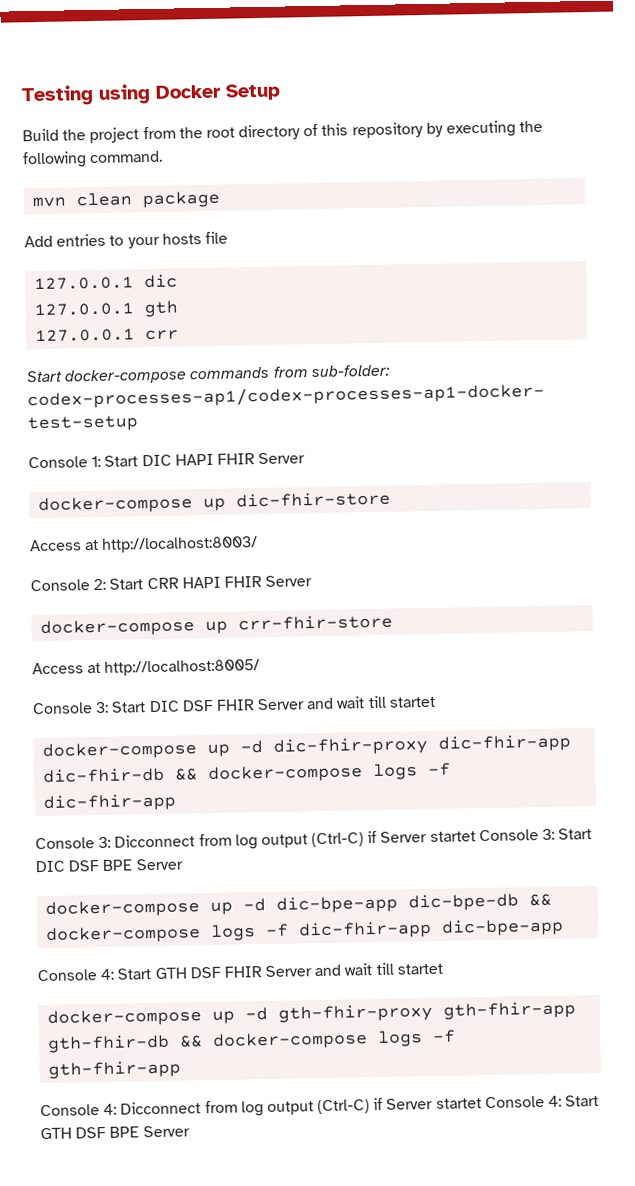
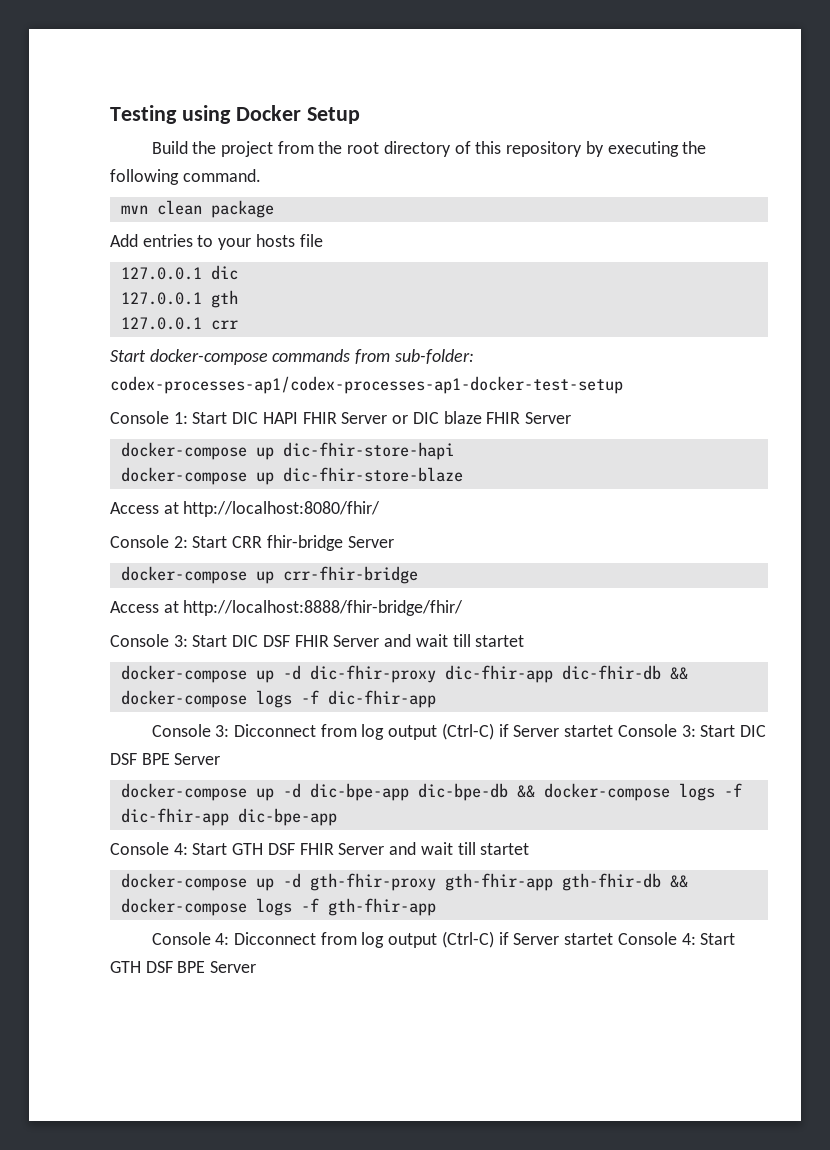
- Console 1: Start DIC HAPI FHIR Server
- docker-compose up dic-fhir-store
- Access at http://localhost:8003/
+ Console 1: Start DIC HAPI FHIR Server or DIC blaze FHIR Server
+ docker-compose up dic-fhir-store-hapi
+ docker-compose up dic-fhir-store-blaze
+ Access at http://localhost:8080/fhir/
- Console 2: Start CRR HAPI FHIR Server
- docker-compose up crr-fhir-store
- Access at http://localhost:8005/
+ Console 2: Start CRR fhir-bridge Server
+ docker-compose up crr-fhir-bridge
+ Access at http://localhost:8888/fhir-bridge/fhir/

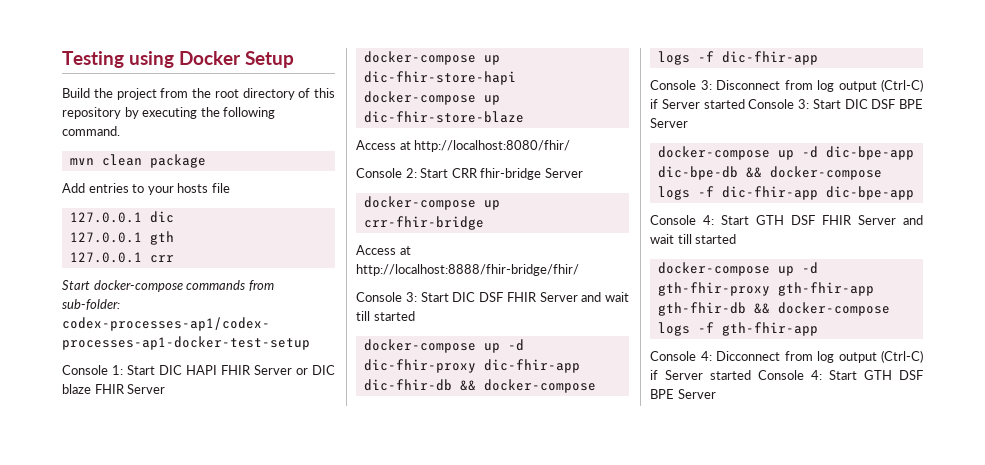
- Console 3: Start DIC DSF FHIR Server and wait till startet
+ Console 3: Start DIC DSF FHIR Server and wait till started
- Console 3: Dicconnect from log output (Ctrl-C) if Server startet Console 3: Start DIC DSF BPE Server
+ Console 3: Disconnect from log output (Ctrl-C) if Server started Console 3: Start DIC DSF BPE Server
- Console 4: Start GTH DSF FHIR Server and wait till startet
+ Console 4: Start GTH DSF FHIR Server and wait till started
- Console 4: Dicconnect from log output (Ctrl-C) if Server startet Console 4: Start GTH DSF BPE Server
+ Console 4: Dicconnect from log output (Ctrl-C) if Server started Console 4: Start GTH DSF BPE Server

